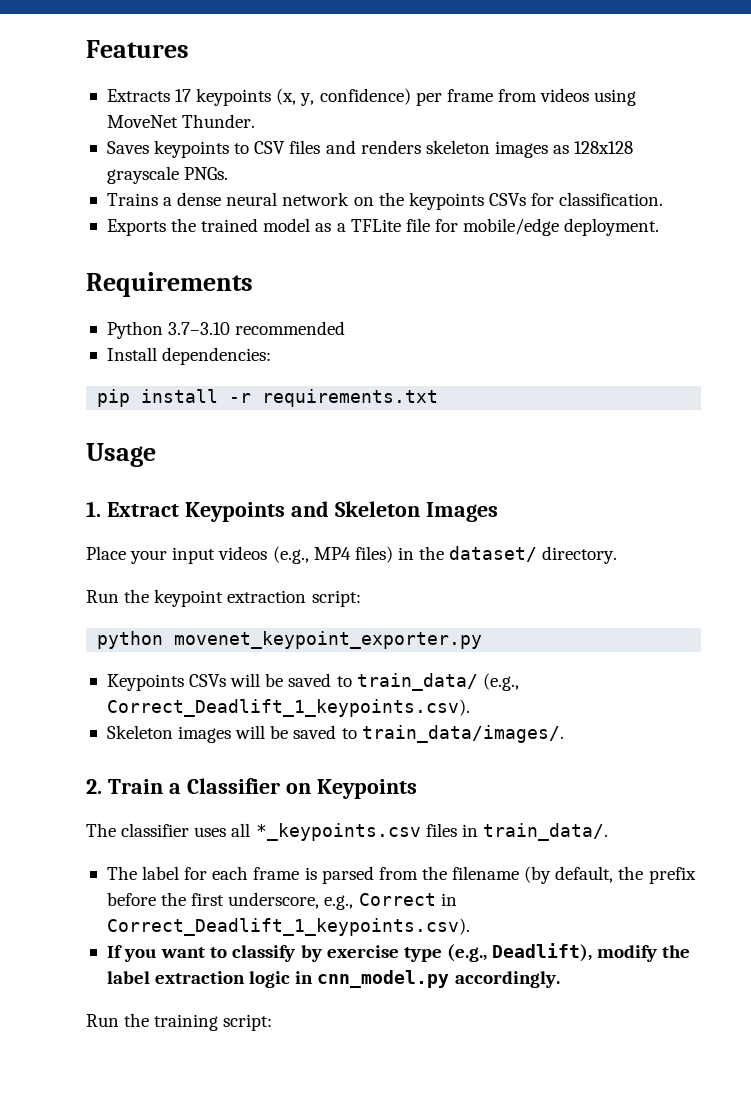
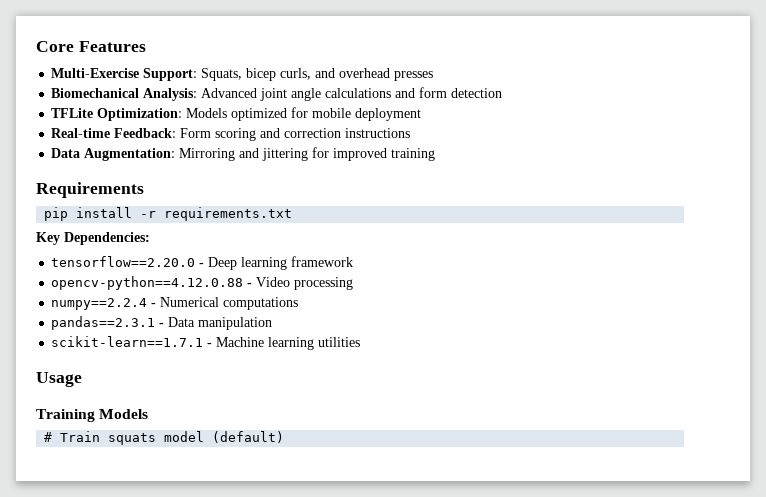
- Features
+ Core Features
- Extracts 17 keypoints (x, y, confidence) per frame from videos using MoveNet Thunder.
- Saves keypoints to CSV files and renders skeleton images as 128x128 grayscale PNGs.
- Trains a dense neural network on the keypoints CSVs for classification.
- Exports the trained model as a TFLite file for mobile/edge deployment.
+ Multi-Exercise Support: Squats, bicep curls, and overhead presses
+ Biomechanical Analysis: Advanced joint angle calculations and form detection
+ TFLite Optimization: Models optimized for mobile deployment
+ Real-time Feedback: Form scoring and correction instructions
+ Data Augmentation: Mirroring and jittering for improved training
  Requirements
- Python 3.7–3.10 recommended
- Install dependencies:
  pip install -r requirements.txt
+ Key Dependencies:
+ tensorflow==2.20.0 - Deep learning framework
+ opencv-python==4.12.0.88 - Video processing
+ numpy==2.2.4 - Numerical computations
+ pandas==2.3.1 - Data manipulation
+ scikit-learn==1.7.1 - Machine learning utilities
  Usage
- 1. Extract Keypoints and Skeleton Images
- Place your input videos (e.g., MP4 files) in the dataset/ directory.
- Run the keypoint extraction script:
- python movenet_keypoint_exporter.py
- Keypoints CSVs will be saved to train_data/ (e.g., Correct_Deadlift_1_keypoints.csv).
- Skeleton images will be saved to train_data/images/.
- 2. Train a Classifier on Keypoints
- The classifier uses all *_keypoints.csv files in train_data/.
- The label for each frame is parsed from the filename (by default, the prefix before the first underscore, e.g., Correct in Correct_Deadlift_1_keypoints.csv).
- If you want to classify by exercise type (e.g., Deadlift), modify the label extraction logic in cnn_model.py accordingly.
- Run the training script:
+ Training Models
+ # Train squats model (default)

